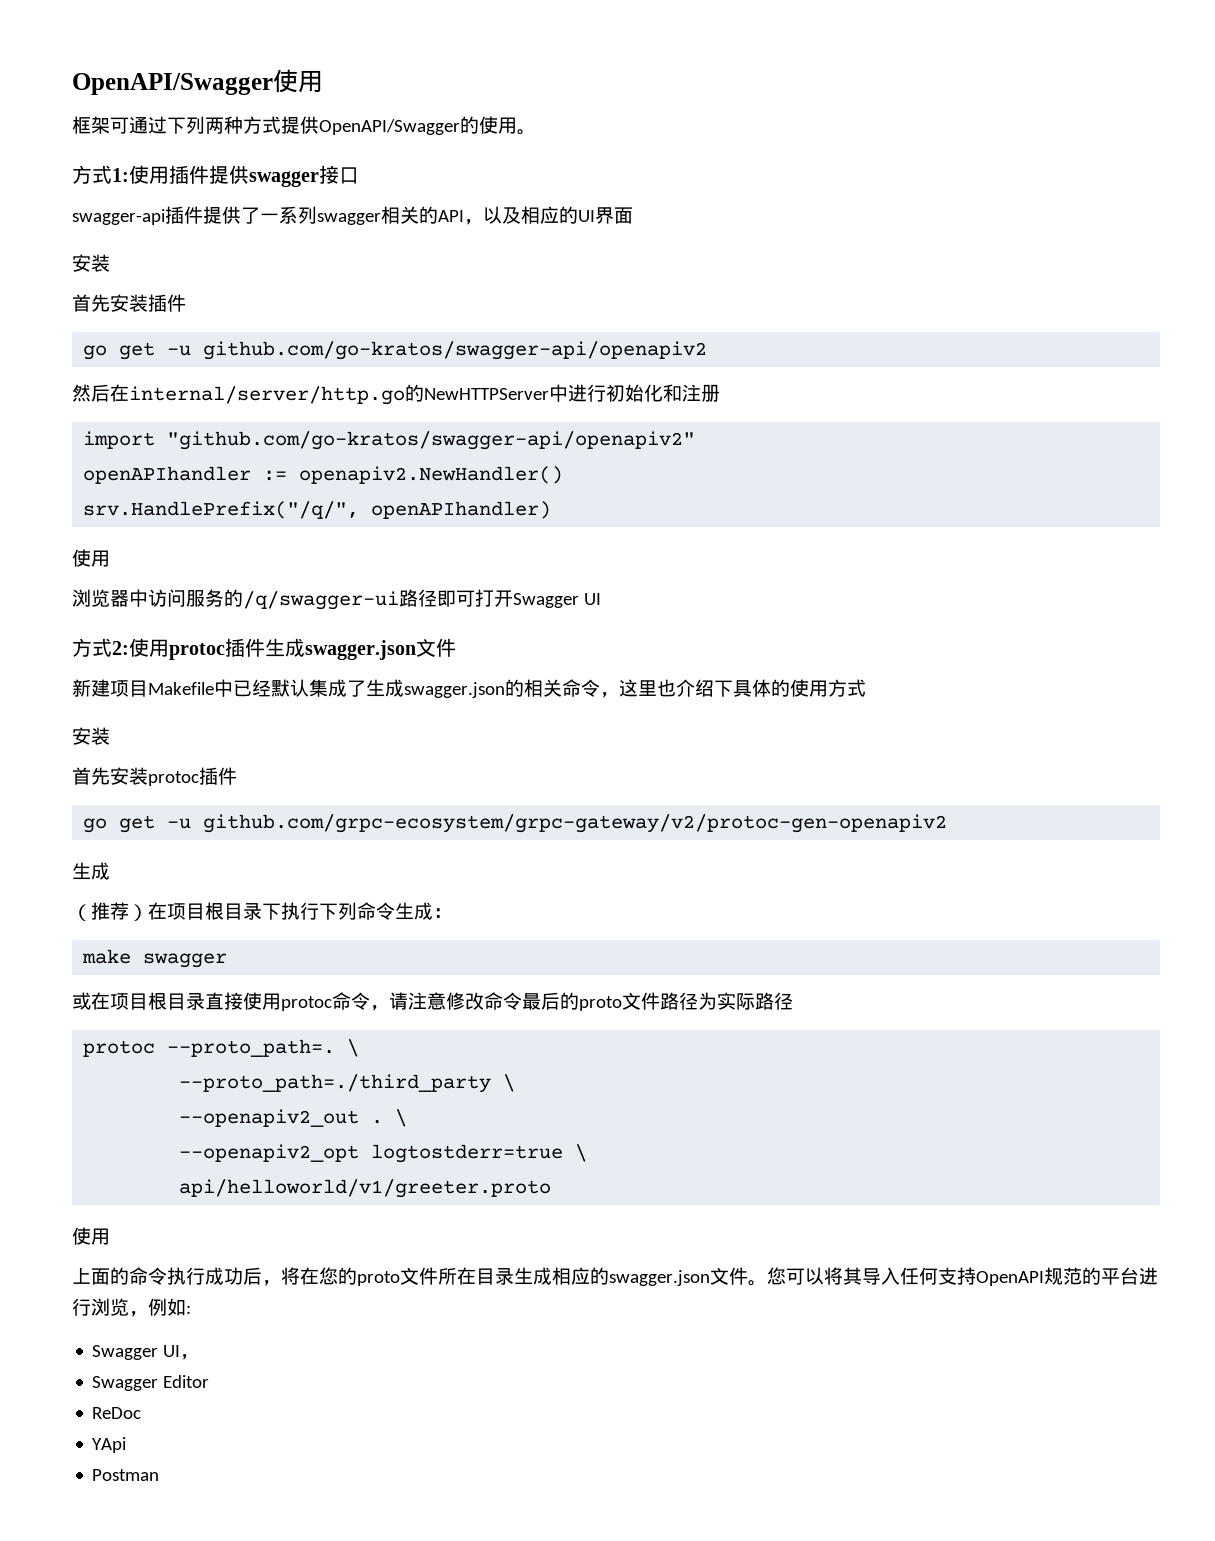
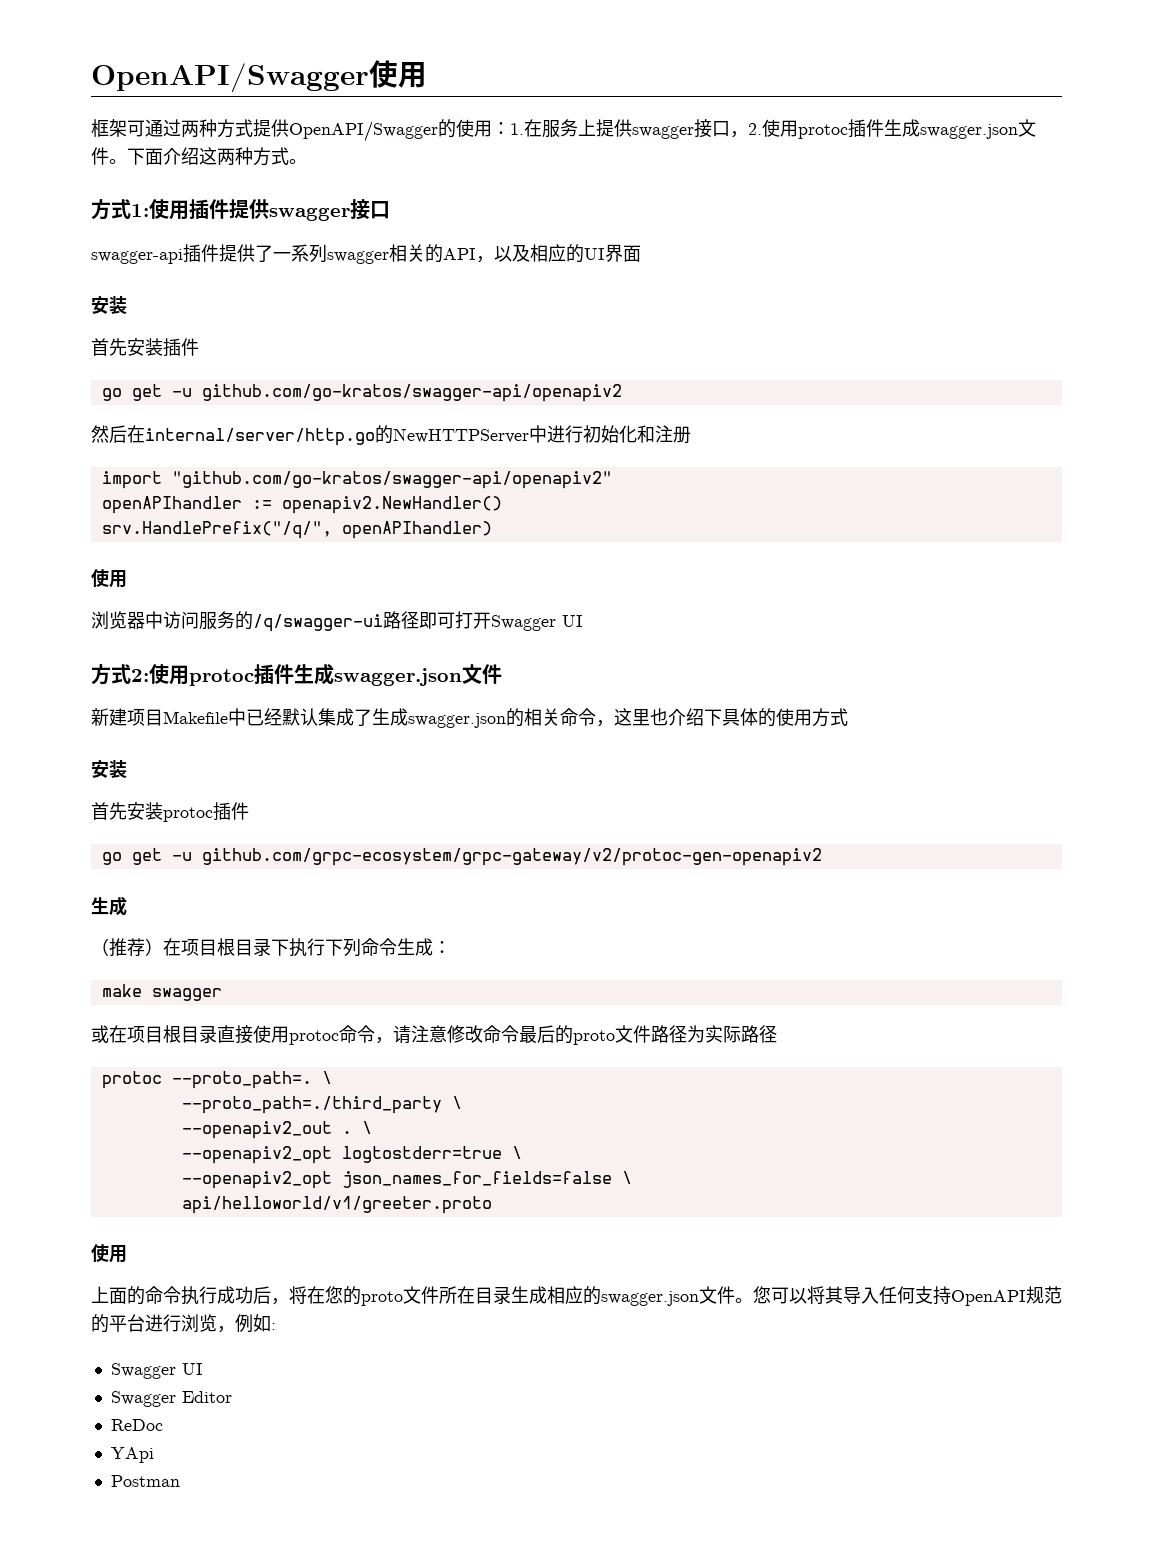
- 框架可通过下列两种方式提供OpenAPI/Swagger的使用。
+ 框架可通过两种方式提供OpenAPI/Swagger的使用：1.在服务上提供swagger接口，2.使用protoc插件生成swagger.json文件。下面介绍这两种方式。
+ --openapiv2_opt json_names_for_fields=false \
  您可以将其导入任何支持OpenAPI规范的平台进行浏览，例如:
- Swagger UI，
+ Swagger UI

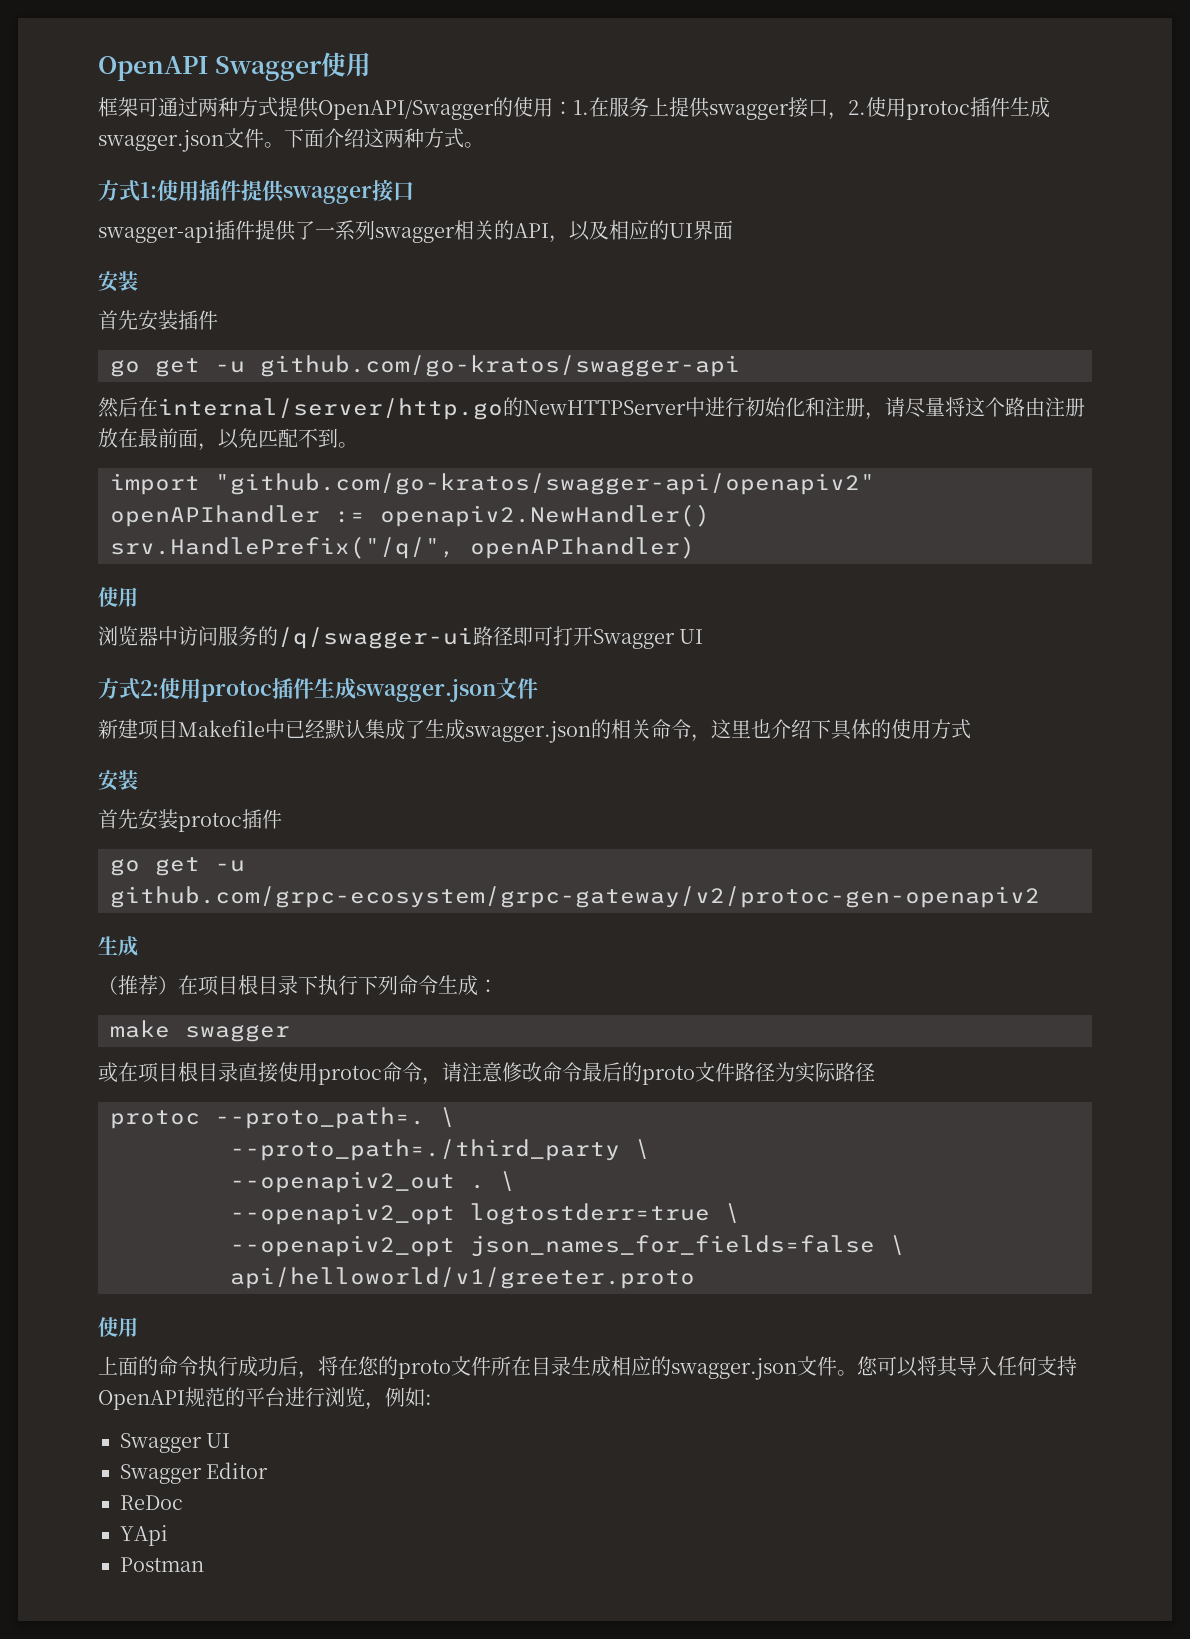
- OpenAPI/Swagger使用
+ OpenAPI Swagger使用
- go get -u github.com/go-kratos/swagger-api/openapiv2
+ go get -u github.com/go-kratos/swagger-api
- 然后在internal/server/http.go的NewHTTPServer中进行初始化和注册
+ 然后在internal/server/http.go的NewHTTPServer中进行初始化和注册，请尽量将这个路由注册放在最前面，以免匹配不到。

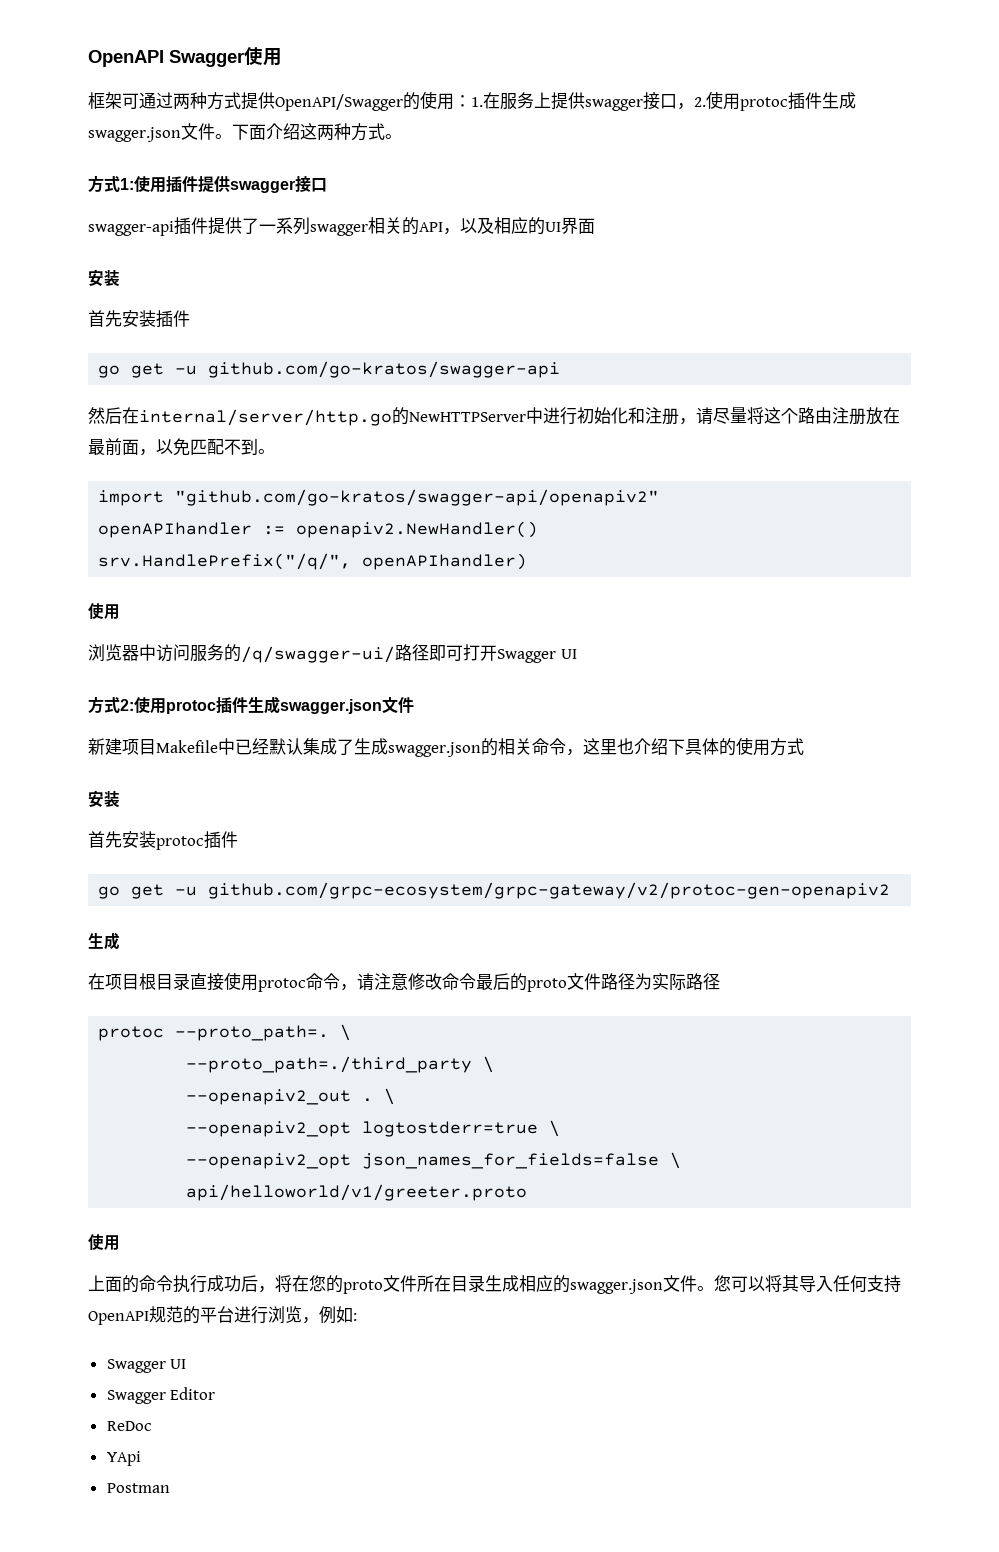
- 浏览器中访问服务的/q/swagger-ui路径即可打开Swagger UI
+ 浏览器中访问服务的/q/swagger-ui/路径即可打开Swagger UI
- （推荐）在项目根目录下执行下列命令生成：
- make swagger
- 或在项目根目录直接使用protoc命令，请注意修改命令最后的proto文件路径为实际路径
+ 在项目根目录直接使用protoc命令，请注意修改命令最后的proto文件路径为实际路径

